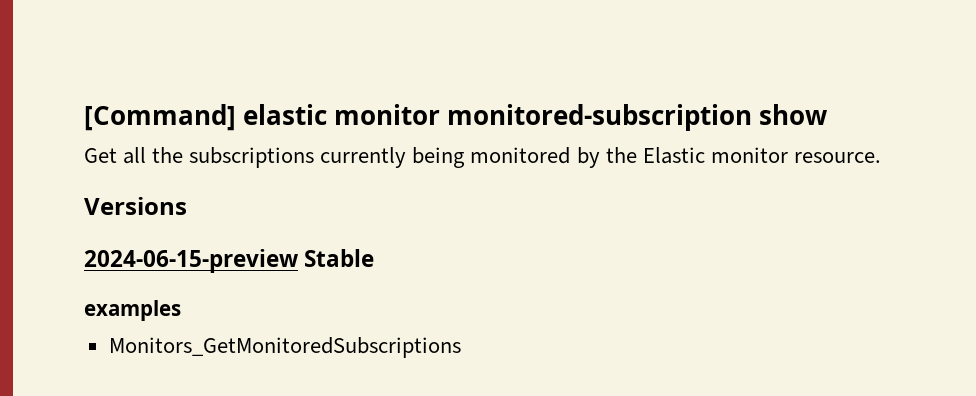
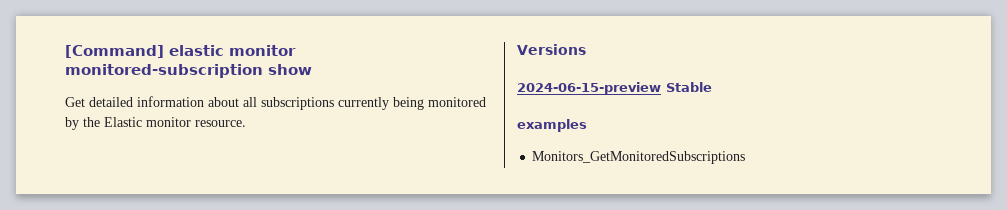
- Get all the subscriptions currently being monitored by the Elastic monitor resource.
+ Get detailed information about all subscriptions currently being monitored by the Elastic monitor resource.

